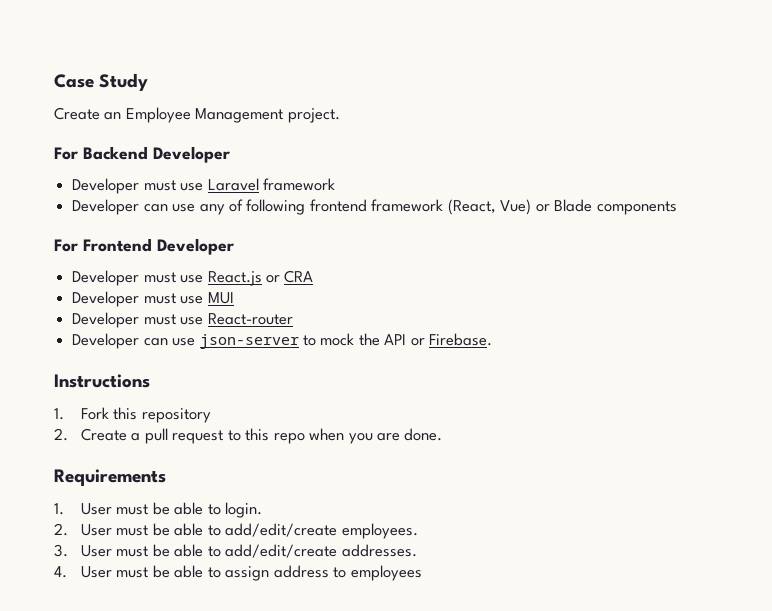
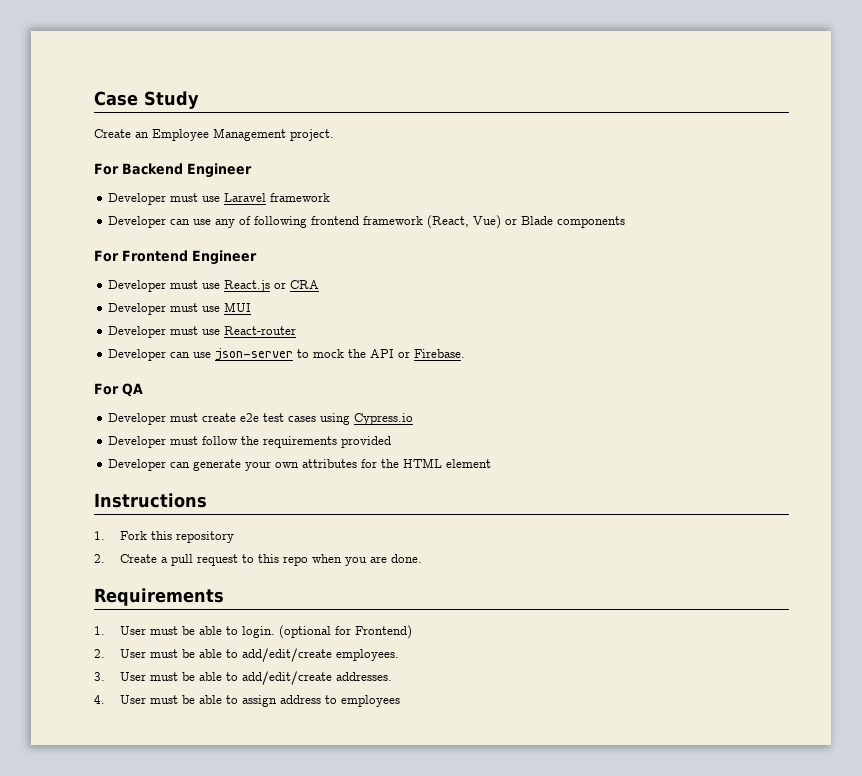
- For Backend Developer
+ For Backend Engineer
- For Frontend Developer
+ For Frontend Engineer
+ For QA
+ Developer must create e2e test cases using Cypress.io
+ Developer must follow the requirements provided
+ Developer can generate your own attributes for the HTML element
+ (optional for Frontend)

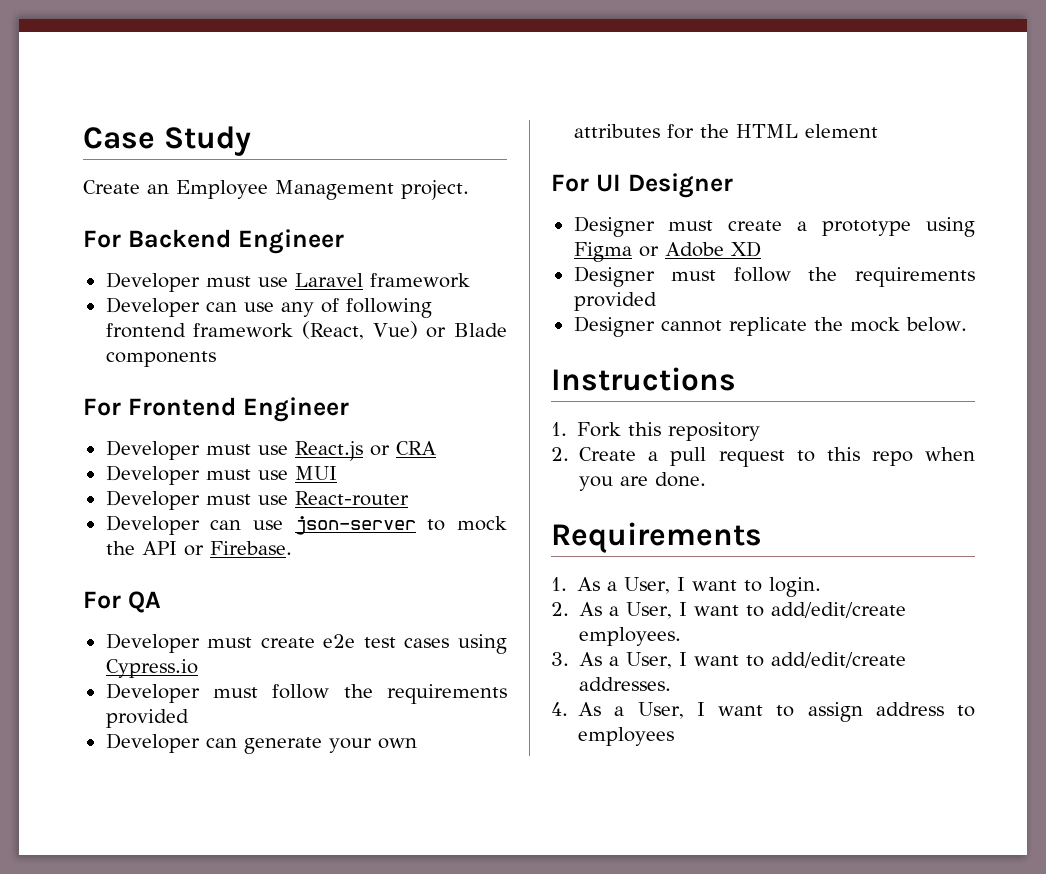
+ For UI Designer
+ Designer must create a prototype using Figma or Adobe XD
+ Designer must follow the requirements provided
+ Designer cannot replicate the mock below.
- 1. User must be able to login. (optional for Frontend)
- 2. User must be able to add/edit/create employees.
+ 1. As a User, I want to login.
+ 2. As a User, I want to add/edit/create employees.
- 3. User must be able to add/edit/create addresses.
+ 3. As a User, I want to add/edit/create addresses.
- 4. User must be able to assign address to employees
+ 4. As a User, I want to assign address to employees

